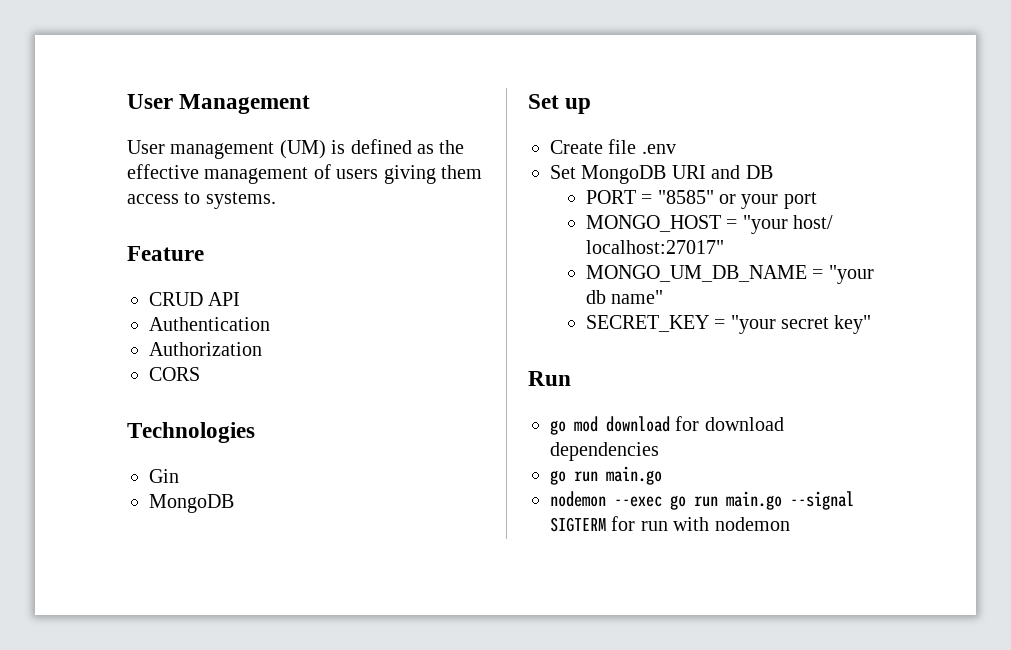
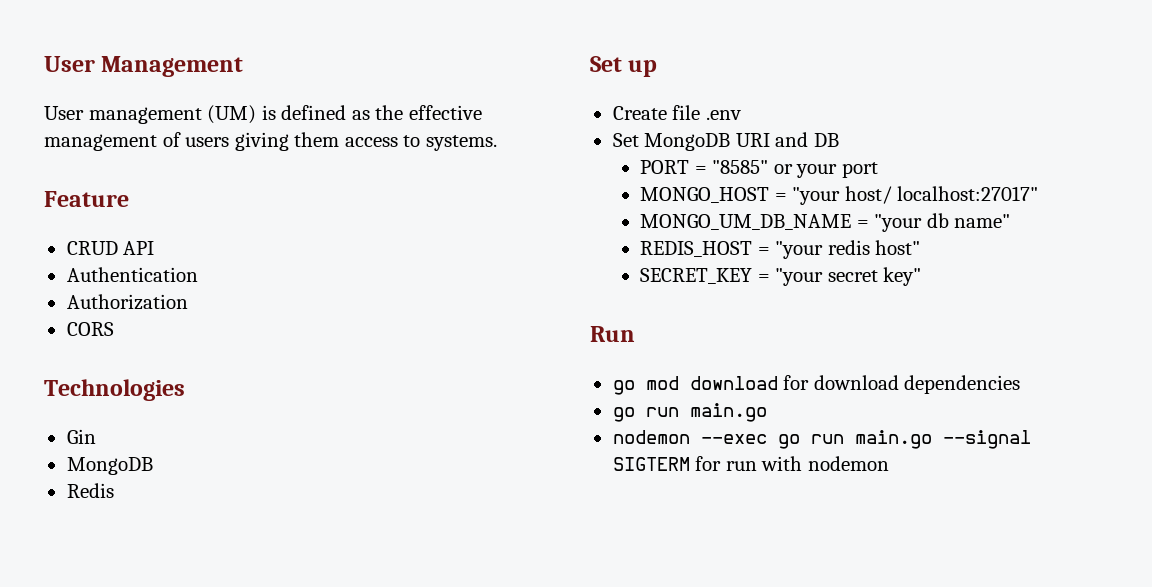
+ Redis
+ REDIS_HOST = "your redis host"

